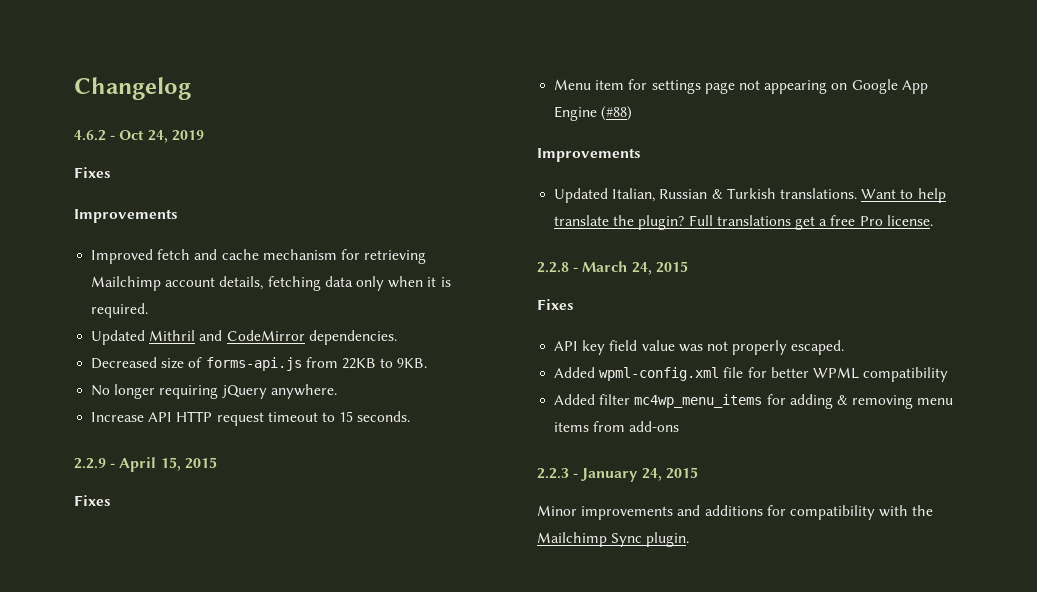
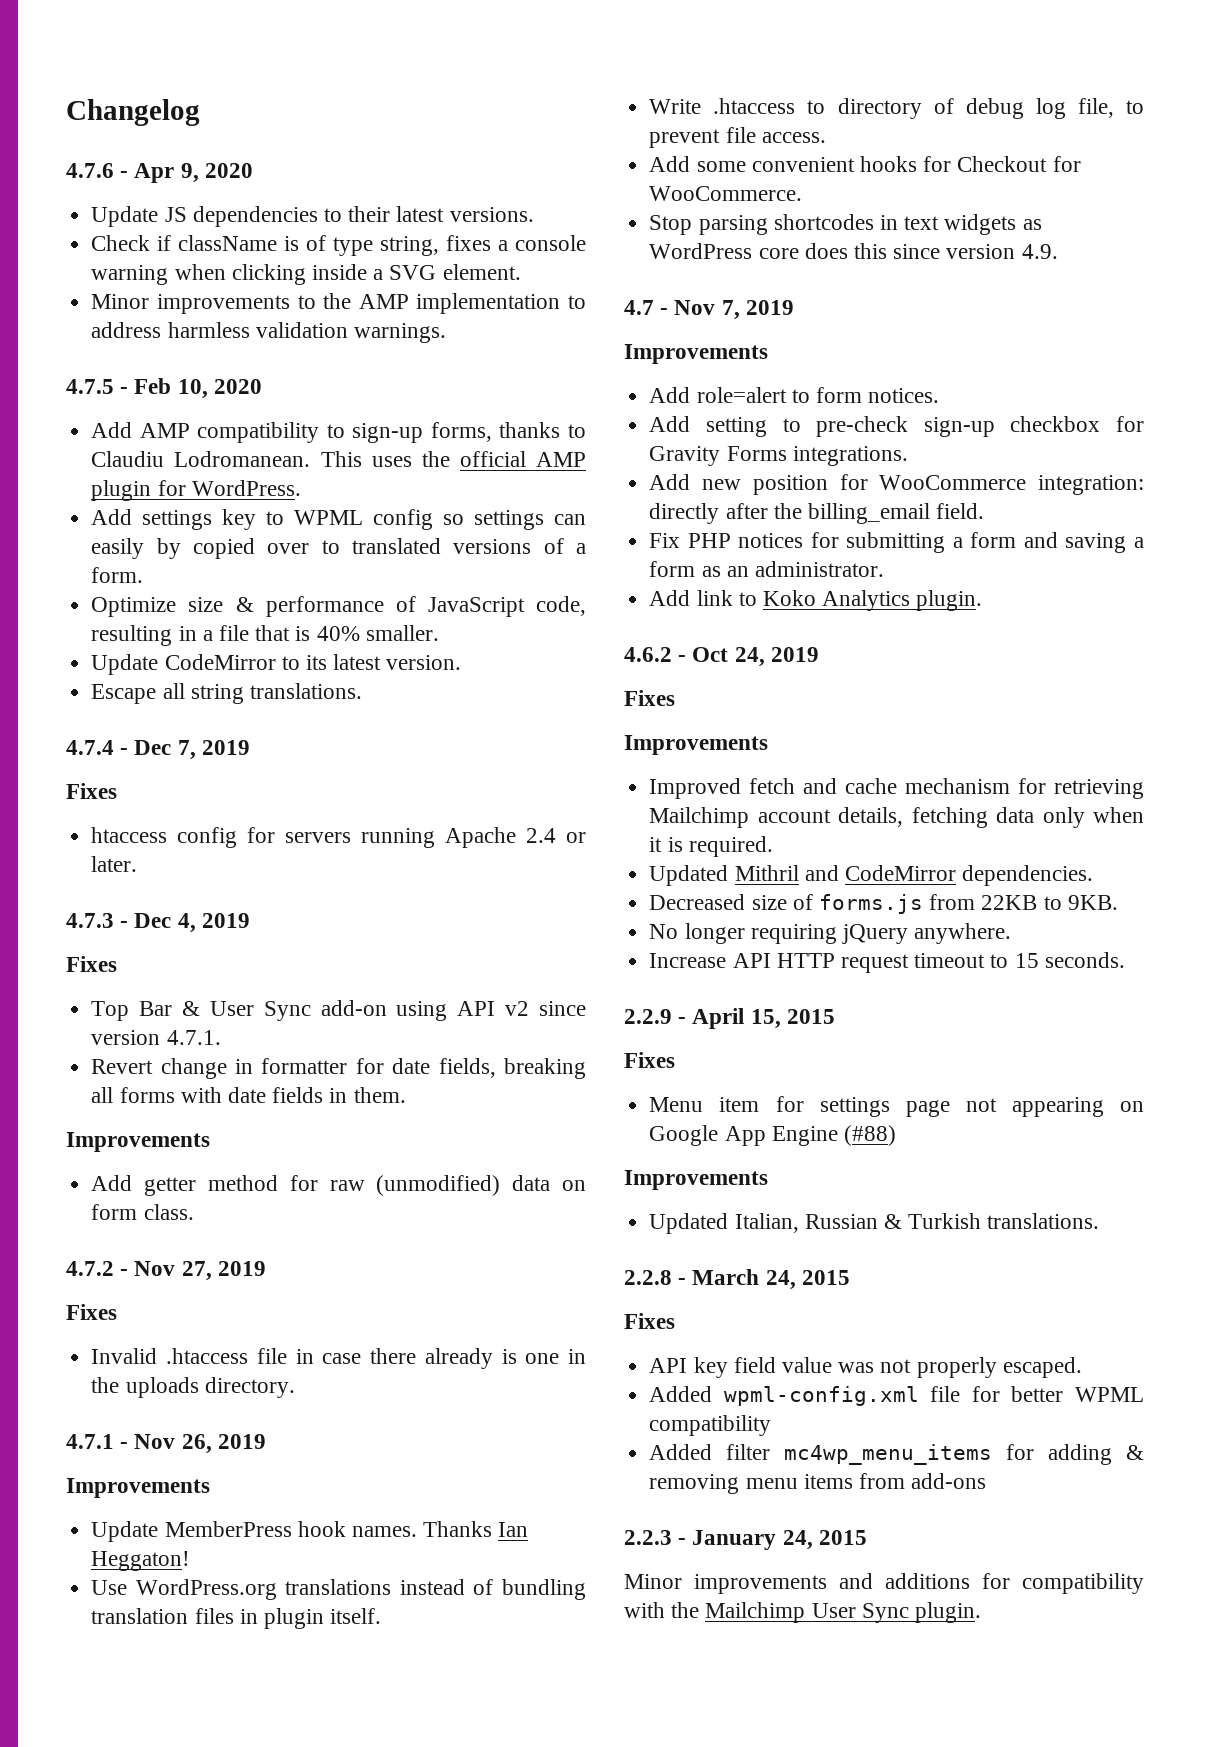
+ 4.7.6 - Apr 9, 2020
+ Update JS dependencies to their latest versions.
+ Check if className is of type string, fixes a console warning when clicking inside a SVG element.
+ Minor improvements to the AMP implementation to address harmless validation warnings.
+ 4.7.5 - Feb 10, 2020
+ Add AMP compatibility to sign-up forms, thanks to Claudiu Lodromanean. This uses the official AMP plugin for WordPress.
+ Add settings key to WPML config so settings can easily by copied over to translated versions of a form.
+ Optimize size & performance of JavaScript code, resulting in a file that is 40% smaller.
+ Update CodeMirror to its latest version.
+ Escape all string translations.
+ 4.7.4 - Dec 7, 2019
+ Fixes
+ htaccess config for servers running Apache 2.4 or later.
+ 4.7.3 - Dec 4, 2019
+ Fixes
+ Top Bar & User Sync add-on using API v2 since version 4.7.1.
+ Revert change in formatter for date fields, breaking all forms with date fields in them.
+ Improvements
+ Add getter method for raw (unmodified) data on form class.
+ 4.7.2 - Nov 27, 2019
+ Fixes
+ Invalid .htaccess file in case there already is one in the uploads directory.
+ 4.7.1 - Nov 26, 2019
+ Improvements
+ Update MemberPress hook names. Thanks Ian Heggaton!
+ Use WordPress.org translations instead of bundling translation files in plugin itself.
+ Write .htaccess to directory of debug log file, to prevent file access.
+ Add some convenient hooks for Checkout for WooCommerce.
+ Stop parsing shortcodes in text widgets as WordPress core does this since version 4.9.
+ 4.7 - Nov 7, 2019
+ Improvements
+ Add role=alert to form notices.
+ Add setting to pre-check sign-up checkbox for Gravity Forms integrations.
+ Add new position for WooCommerce integration: directly after the billing_email field.
+ Fix PHP notices for submitting a form and saving a form as an administrator.
+ Add link to Koko Analytics plugin.
- Decreased size of forms-api.js from 22KB to 9KB.
+ Decreased size of forms.js from 22KB to 9KB.
- Want to help translate the plugin? Full translations get a free Pro license.
- Minor improvements and additions for compatibility with the Mailchimp Sync plugin.
+ Minor improvements and additions for compatibility with the Mailchimp User Sync plugin.

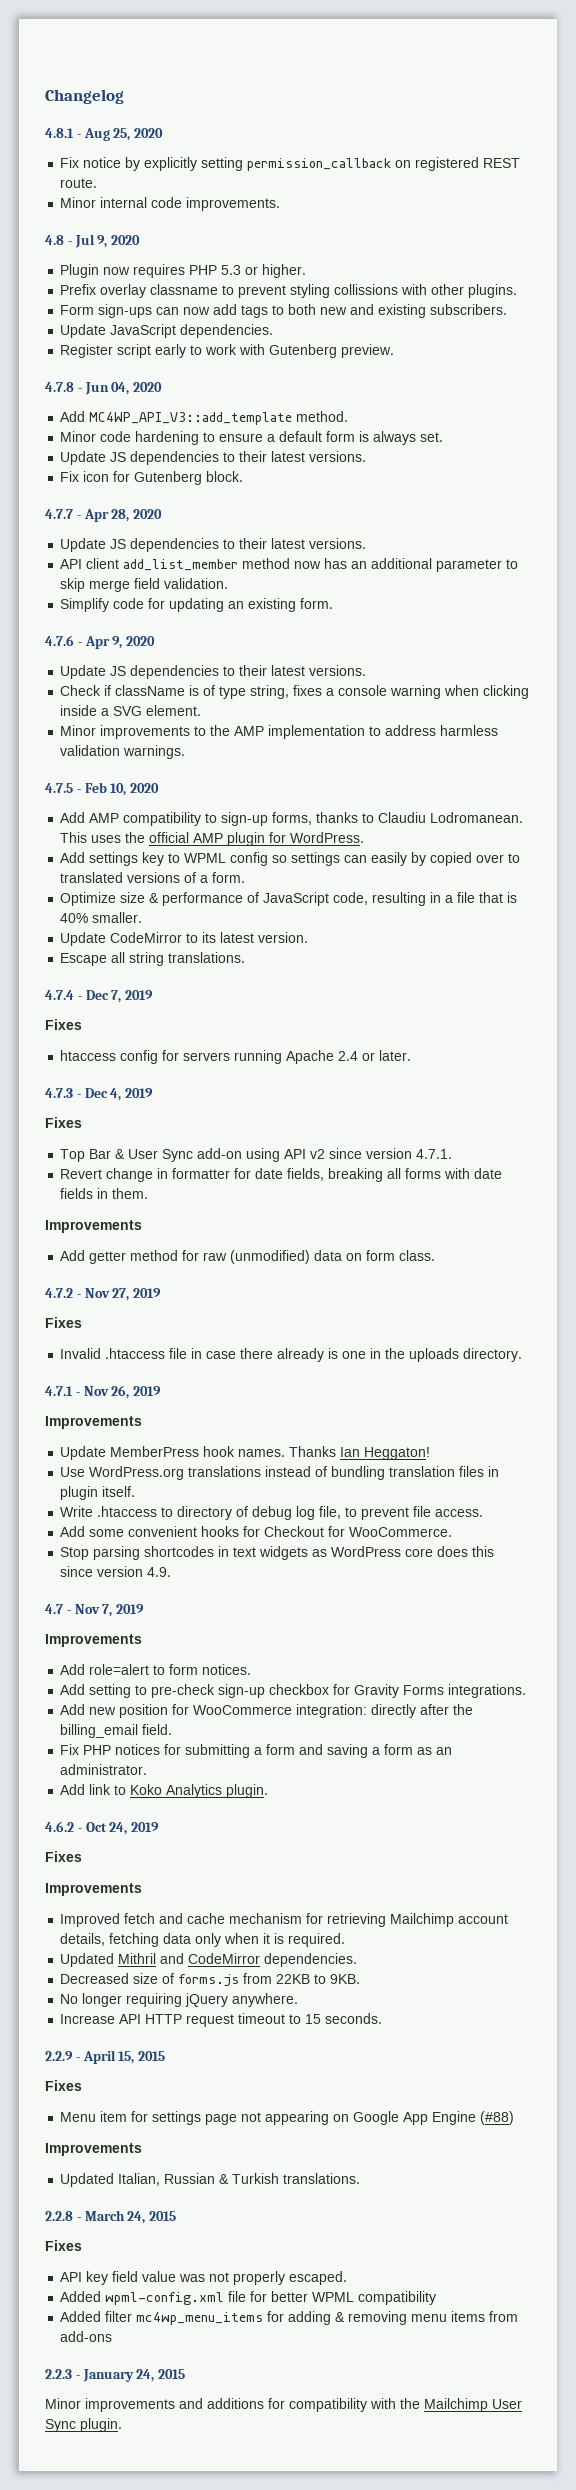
+ 4.8.1 - Aug 25, 2020
+ Fix notice by explicitly setting permission_callback on registered REST route.
+ Minor internal code improvements.
+ 4.8 - Jul 9, 2020
+ Plugin now requires PHP 5.3 or higher.
+ Prefix overlay classname to prevent styling collissions with other plugins.
+ Form sign-ups can now add tags to both new and existing subscribers.
+ Update JavaScript dependencies.
+ Register script early to work with Gutenberg preview.
+ 4.7.8 - Jun 04, 2020
+ Add MC4WP_API_V3::add_template method.
+ Minor code hardening to ensure a default form is always set.
+ Update JS dependencies to their latest versions.
+ Fix icon for Gutenberg block.
+ 4.7.7 - Apr 28, 2020
+ Update JS dependencies to their latest versions.
+ API client add_list_member method now has an additional parameter to skip merge field validation.
+ Simplify code for updating an existing form.

